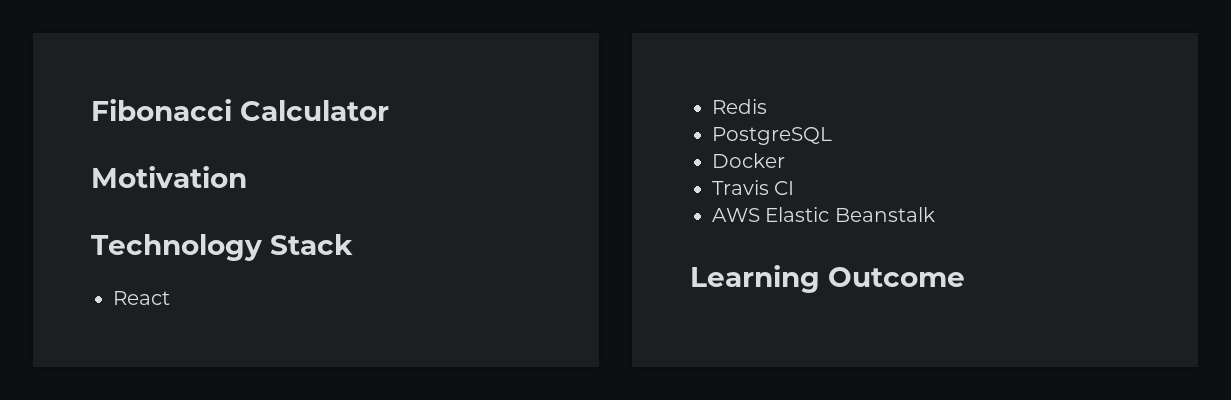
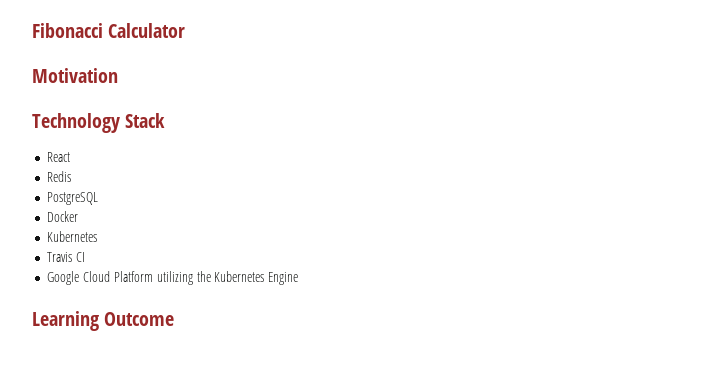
  Docker
+ Kubernetes
- AWS Elastic Beanstalk
+ Google Cloud Platform utilizing the Kubernetes Engine

